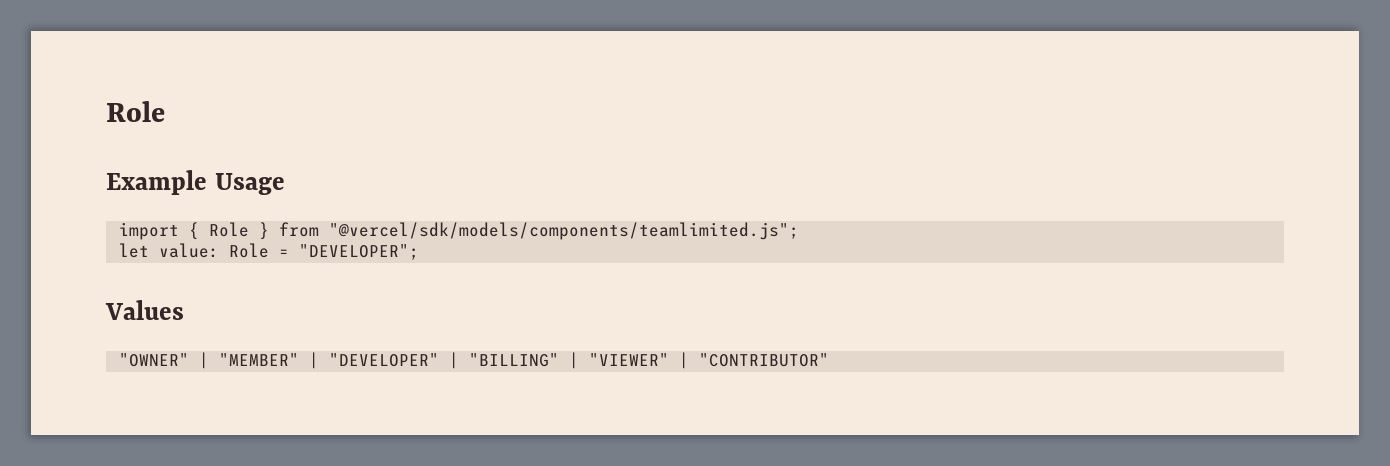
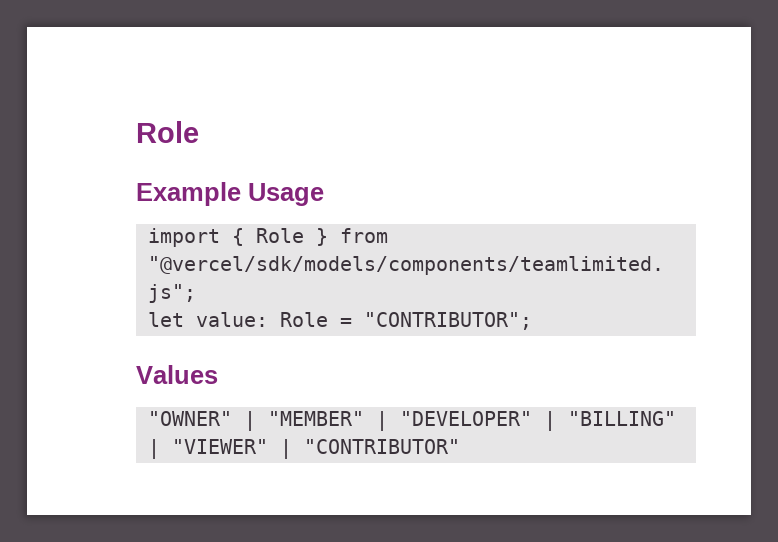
- let value: Role = "DEVELOPER";
+ let value: Role = "CONTRIBUTOR";

